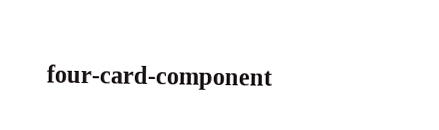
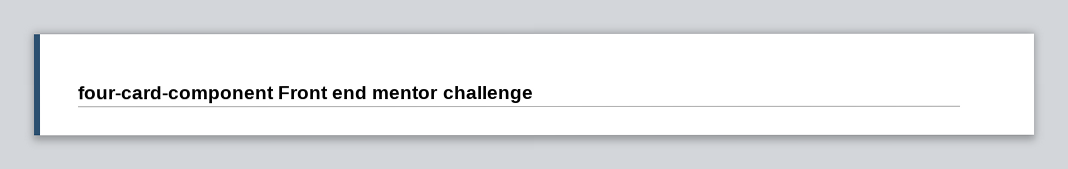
- four-card-component
+ four-card-component Front end mentor challenge

